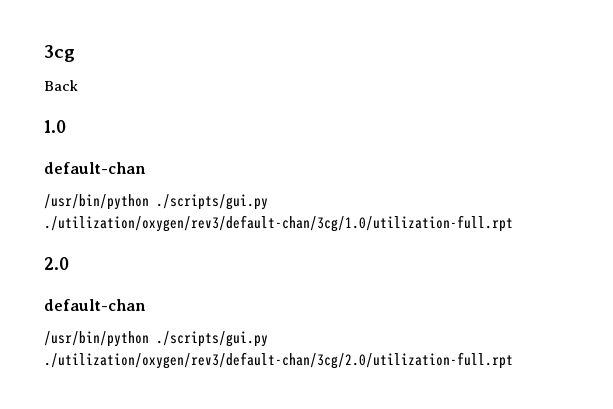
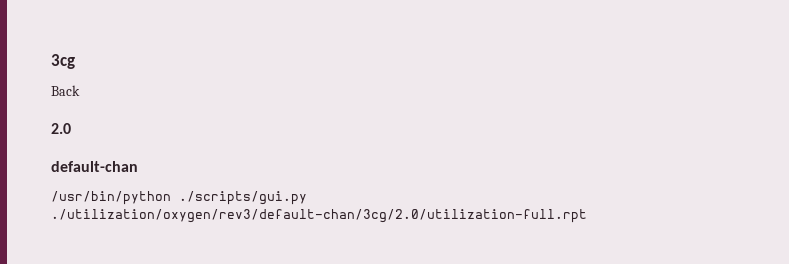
- 1.0
- default-chan
- /usr/bin/python ./scripts/gui.py ./utilization/oxygen/rev3/default-chan/3cg/1.0/utilization-full.rpt

